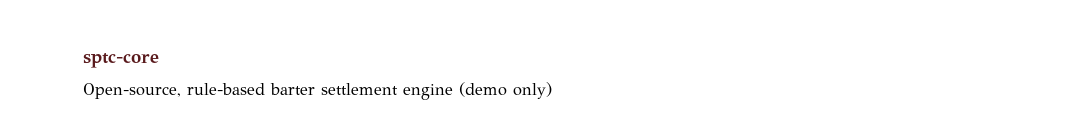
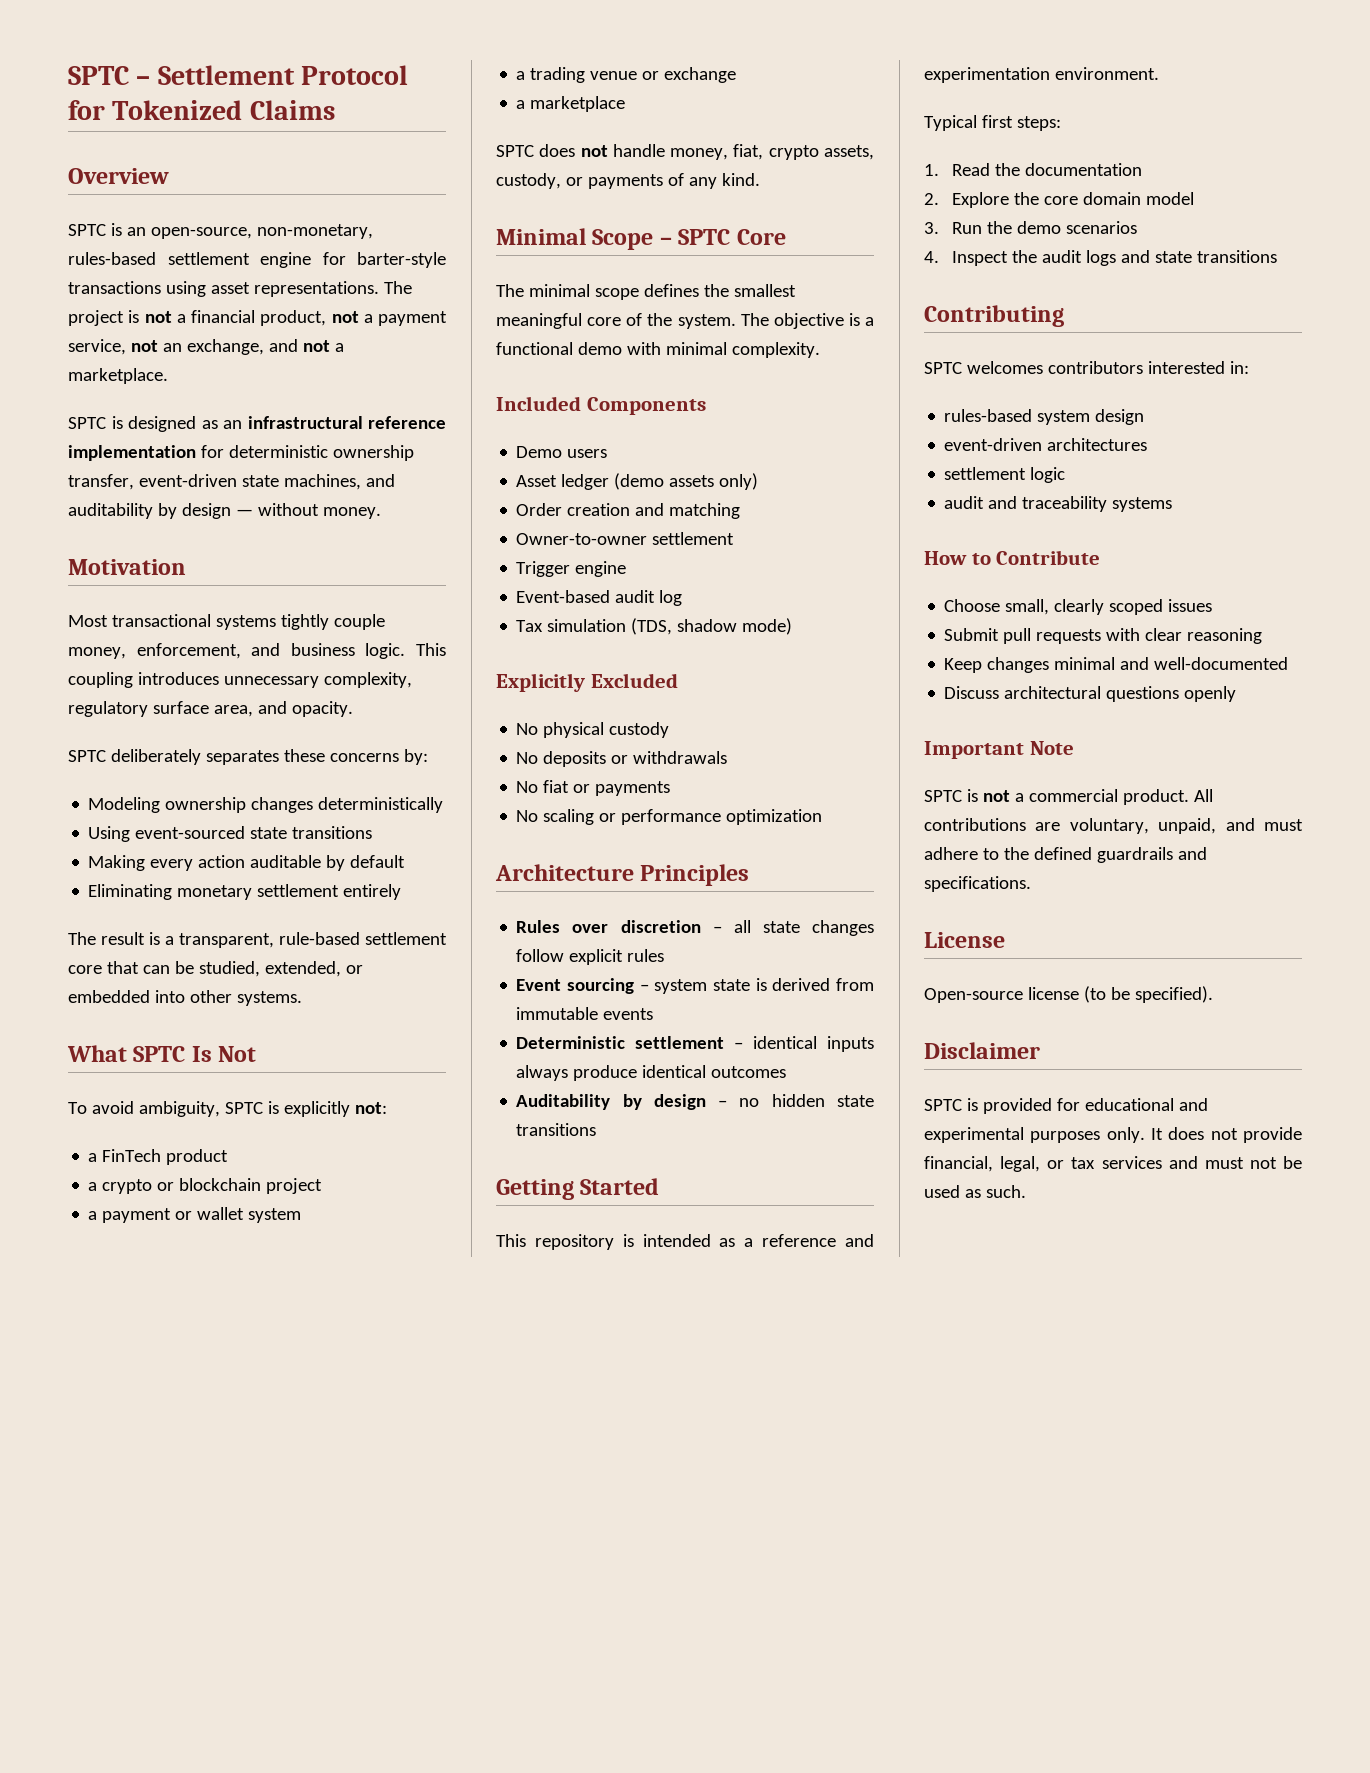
- sptc-core
- Open-source, rule-based barter settlement engine (demo only)
+ SPTC – Settlement Protocol for Tokenized Claims
+ Overview
+ SPTC is an open-source, non-monetary, rules-based settlement engine for barter-style transactions using asset representations. The project is not a financial product, not a payment service, not an exchange, and not a marketplace.
+ SPTC is designed as an infrastructural reference implementation for deterministic ownership transfer, event-driven state machines, and auditability by design — without money.
+ Motivation
+ Most transactional systems tightly couple money, enforcement, and business logic. This coupling introduces unnecessary complexity, regulatory surface area, and opacity.
+ SPTC deliberately separates these concerns by:
+ Modeling ownership changes deterministically
+ Using event-sourced state transitions
+ Making every action auditable by default
+ Eliminating monetary settlement entirely
+ The result is a transparent, rule-based settlement core that can be studied, extended, or embedded into other systems.
+ What SPTC Is Not
+ To avoid ambiguity, SPTC is explicitly not:
+ a FinTech product
+ a crypto or blockchain project
+ a payment or wallet system
+ a trading venue or exchange
+ a marketplace
+ SPTC does not handle money, fiat, crypto assets, custody, or payments of any kind.
+ Minimal Scope – SPTC Core
+ The minimal scope defines the smallest meaningful core of the system. The objective is a functional demo with minimal complexity.
+ Included Components
+ Demo users
+ Asset ledger (demo assets only)
+ Order creation and matching
+ Owner-to-owner settlement
+ Trigger engine
+ Event-based audit log
+ Tax simulation (TDS, shadow mode)
+ Explicitly Excluded
+ No physical custody
+ No deposits or withdrawals
+ No fiat or payments
+ No scaling or performance optimization
+ Architecture Principles
+ Rules over discretion – all state changes follow explicit rules
+ Event sourcing – system state is derived from immutable events
+ Deterministic settlement – identical inputs always produce identical outcomes
+ Auditability by design – no hidden state transitions
+ Getting Started
+ This repository is intended as a reference and experimentation environment.
+ Typical first steps:
+ 1. Read the documentation
+ 2. Explore the core domain model
+ 3. Run the demo scenarios
+ 4. Inspect the audit logs and state transitions
+ Contributing
+ SPTC welcomes contributors interested in:
+ rules-based system design
+ event-driven architectures
+ settlement logic
+ audit and traceability systems
+ How to Contribute
+ Choose small, clearly scoped issues
+ Submit pull requests with clear reasoning
+ Keep changes minimal and well-documented
+ Discuss architectural questions openly
+ Important Note
+ SPTC is not a commercial product. All contributions are voluntary, unpaid, and must adhere to the defined guardrails and specifications.
+ License
+ Open-source license (to be specified).
+ Disclaimer
+ SPTC is provided for educational and experimental purposes only. It does not provide financial, legal, or tax services and must not be used as such.

